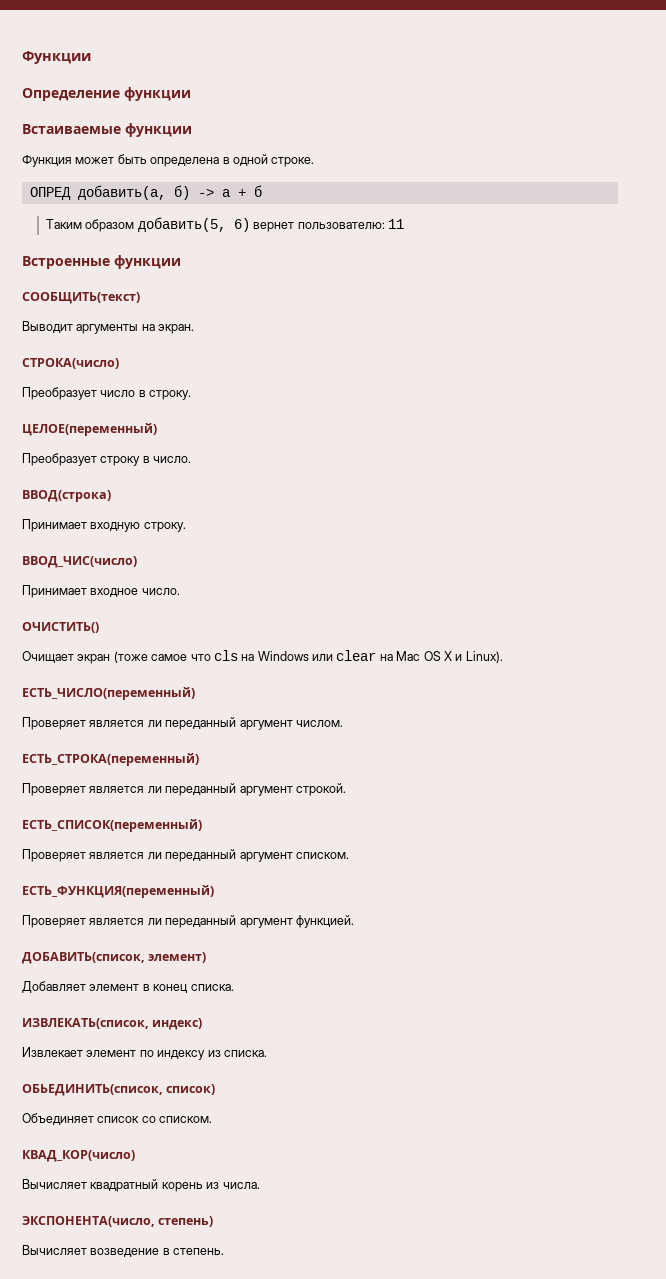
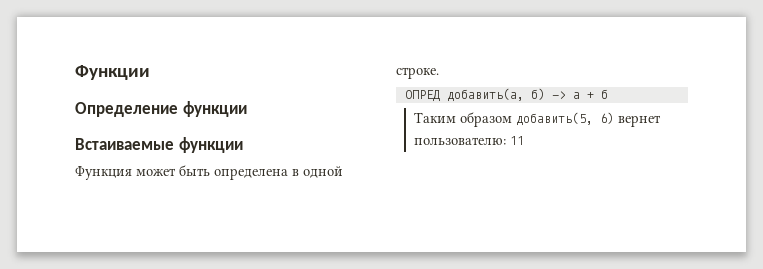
- Встроенные функции
- СООБЩИТЬ(текст)
- Выводит аргументы на экран.
- СТРОКА(число)
- Преобразует число в строку.
- ЦЕЛОЕ(переменный)
- Преобразует строку в число.
- ВВОД(строка)
- Принимает входную строку.
- ВВОД_ЧИС(число)
- Принимает входное число.
- ОЧИСТИТЬ()
- Очищает экран (тоже самое что cls на Windows или clear на Mac OS X и Linux).
- ЕСТЬ_ЧИСЛО(переменный)
- Проверяет является ли переданный аргумент числом.
- ЕСТЬ_СТРОКА(переменный)
- Проверяет является ли переданный аргумент строкой.
- ЕСТЬ_СПИСОК(переменный)
- Проверяет является ли переданный аргумент списком.
- ЕСТЬ_ФУНКЦИЯ(переменный)
- Проверяет является ли переданный аргумент функцией.
- ДОБАВИТЬ(список, элемент)
- Добавляет элемент в конец списка.
- ИЗВЛЕКАТЬ(список, индекс)
- Извлекает элемент по индексу из списка.
- ОБЬЕДИНИТЬ(список, список)
- Объединяет список со списком.
- КВАД_КОР(число)
- Вычисляет квадратный корень из числа.
- ЭКСПОНЕНТА(число, степень)
- Вычисляет возведение в степень.

